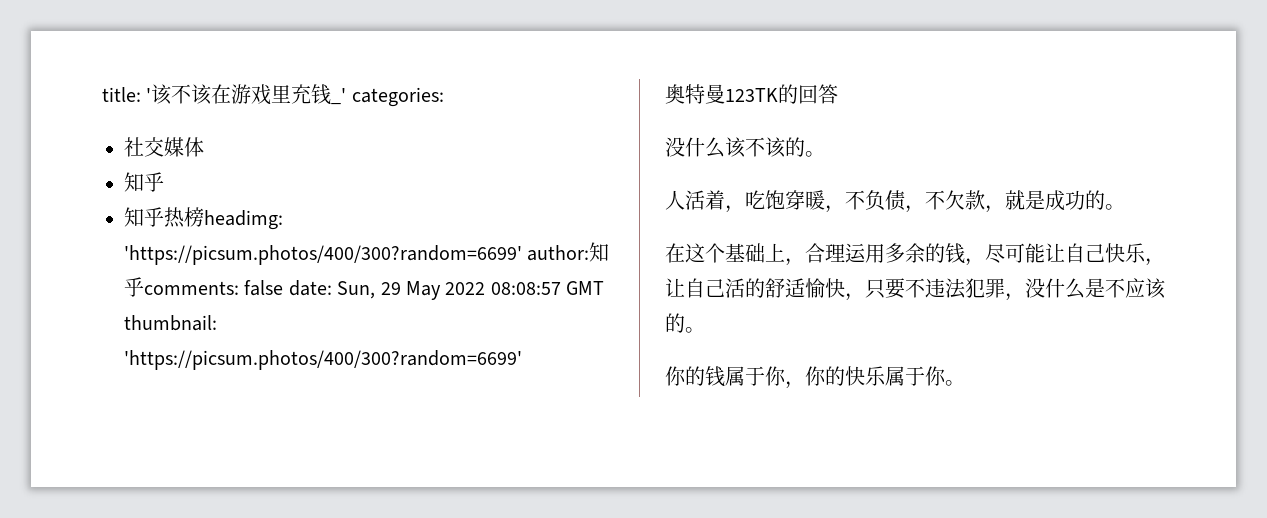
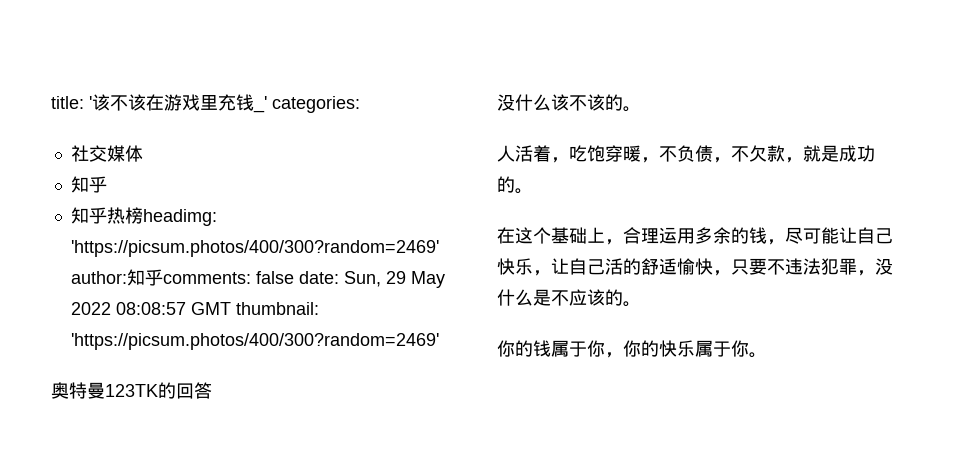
- 知乎热榜headimg: 'https://picsum.photos/400/300?random=6699' author:知乎comments: false date: Sun, 29 May 2022 08:08:57 GMT thumbnail: 'https://picsum.photos/400/300?random=6699'
+ 知乎热榜headimg: 'https://picsum.photos/400/300?random=2469' author:知乎comments: false date: Sun, 29 May 2022 08:08:57 GMT thumbnail: 'https://picsum.photos/400/300?random=2469'

